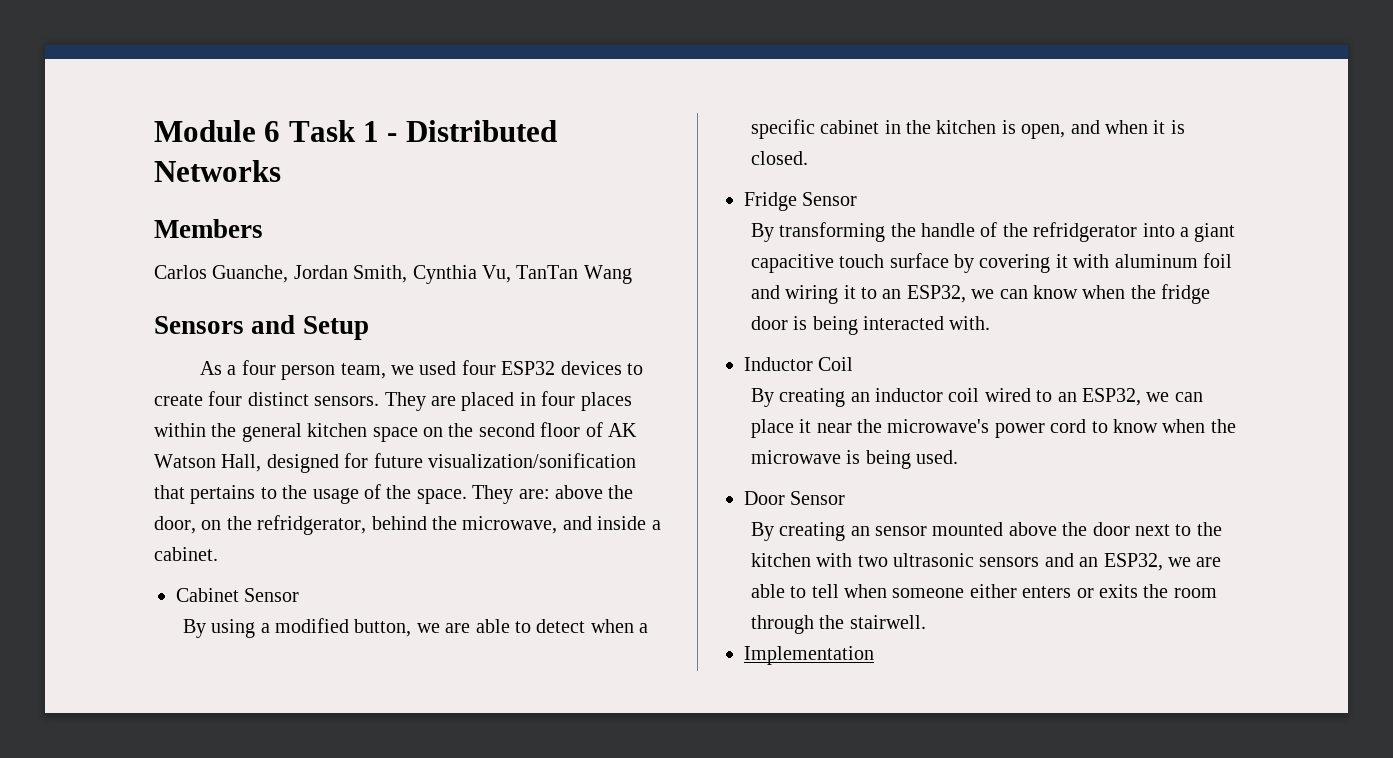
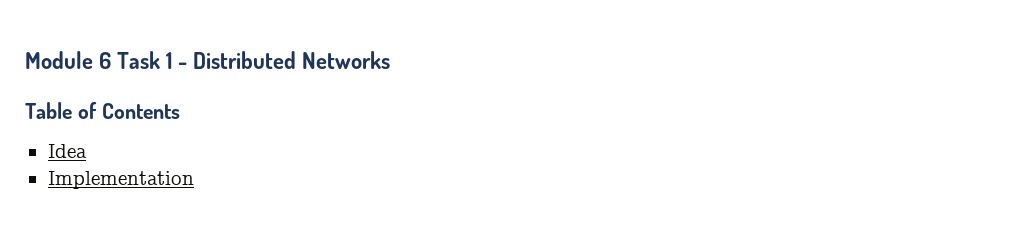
- Members
- Carlos Guanche, Jordan Smith, Cynthia Vu, TanTan Wang
- Sensors and Setup
- As a four person team, we used four ESP32 devices to create four distinct sensors. They are placed in four places within the general kitchen space on the second floor of AK Watson Hall, designed for future visualization/sonification that pertains to the usage of the space. They are: above the door, on the refridgerator, behind the microwave, and inside a cabinet.
- Cabinet Sensor
- By using a modified button, we are able to detect when a specific cabinet in the kitchen is open, and when it is closed.
- Fridge Sensor
- By transforming the handle of the refridgerator into a giant capacitive touch surface by covering it with aluminum foil and wiring it to an ESP32, we can know when the fridge door is being interacted with.
- Inductor Coil
- By creating an inductor coil wired to an ESP32, we can place it near the microwave's power cord to know when the microwave is being used.
- Door Sensor
- By creating an sensor mounted above the door next to the kitchen with two ultrasonic sensors and an ESP32, we are able to tell when someone either enters or exits the room through the stairwell.
+ Table of Contents
+ Idea

